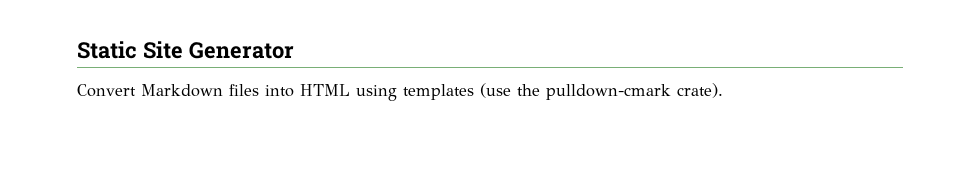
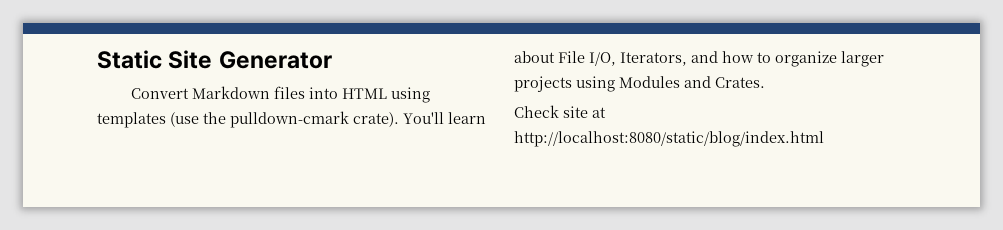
+ You'll learn about File I/O, Iterators, and how to organize larger projects using Modules and Crates.
+ Check site at http://localhost:8080/static/blog/index.html

